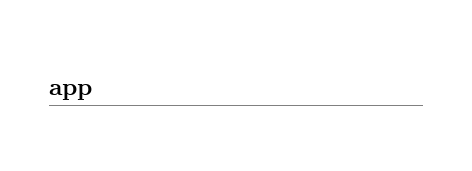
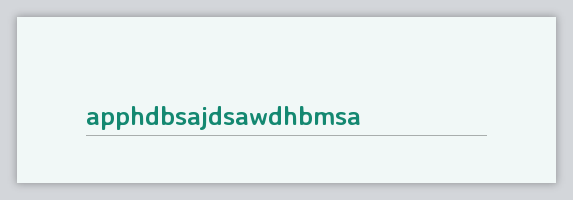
- app
+ apphdbsajdsawdhbmsa

